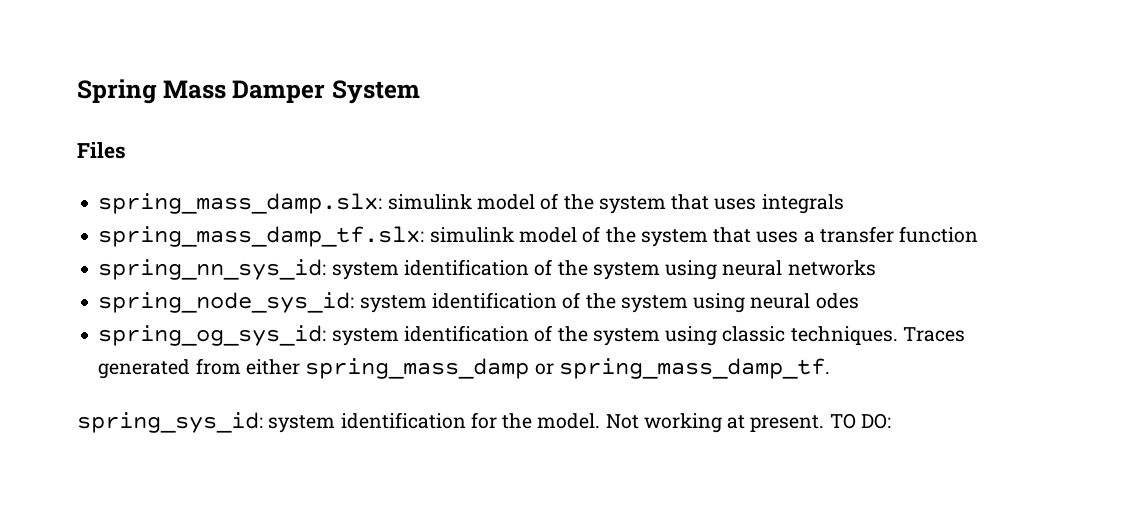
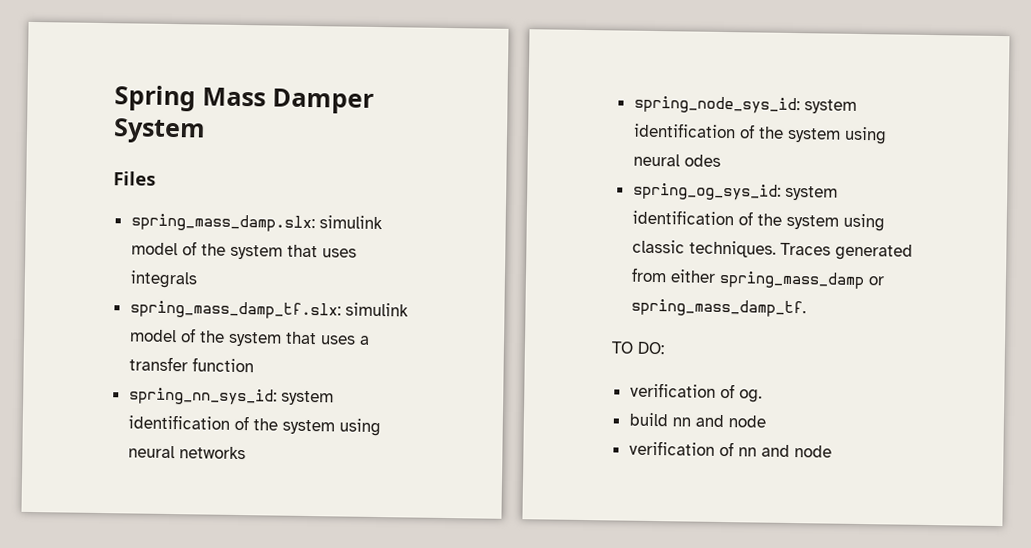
- spring_sys_id: system identification for the model. Not working at present. TO DO:
+ TO DO:
+ verification of og.
+ build nn and node
+ verification of nn and node

